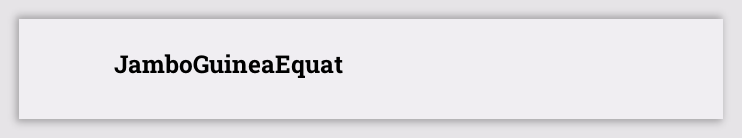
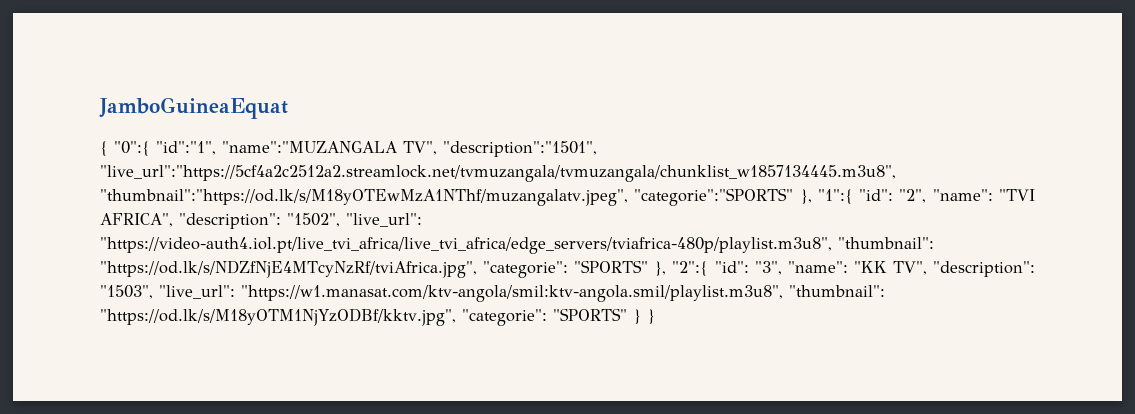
+ { "0":{ "id":"1", "name":"MUZANGALA TV", "description":"1501", "live_url":"https://5cf4a2c2512a2.streamlock.net/tvmuzangala/tvmuzangala/chunklist_w1857134445.m3u8", "thumbnail":"https://od.lk/s/M18yOTEwMzA1NThf/muzangalatv.jpeg", "categorie":"SPORTS" }, "1":{ "id": "2", "name": "TVI AFRICA", "description": "1502", "live_url": "https://video-auth4.iol.pt/live_tvi_africa/live_tvi_africa/edge_servers/tviafrica-480p/playlist.m3u8", "thumbnail": "https://od.lk/s/NDZfNjE4MTcyNzRf/tviAfrica.jpg", "categorie": "SPORTS" }, "2":{ "id": "3", "name": "KK TV", "description": "1503", "live_url": "https://w1.manasat.com/ktv-angola/smil:ktv-angola.smil/playlist.m3u8", "thumbnail": "https://od.lk/s/M18yOTM1NjYzODBf/kktv.jpg", "categorie": "SPORTS" } }

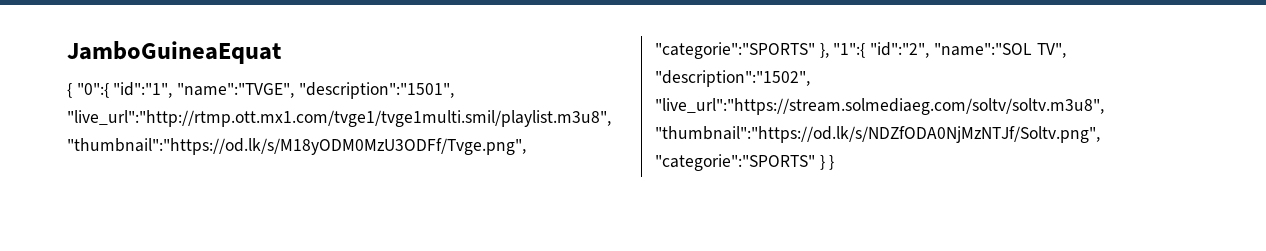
- { "0":{ "id":"1", "name":"MUZANGALA TV", "description":"1501", "live_url":"https://5cf4a2c2512a2.streamlock.net/tvmuzangala/tvmuzangala/chunklist_w1857134445.m3u8", "thumbnail":"https://od.lk/s/M18yOTEwMzA1NThf/muzangalatv.jpeg", "categorie":"SPORTS" }, "1":{ "id": "2", "name": "TVI AFRICA", "description": "1502", "live_url": "https://video-auth4.iol.pt/live_tvi_africa/live_tvi_africa/edge_servers/tviafrica-480p/playlist.m3u8", "thumbnail": "https://od.lk/s/NDZfNjE4MTcyNzRf/tviAfrica.jpg", "categorie": "SPORTS" }, "2":{ "id": "3", "name": "KK TV", "description": "1503", "live_url": "https://w1.manasat.com/ktv-angola/smil:ktv-angola.smil/playlist.m3u8", "thumbnail": "https://od.lk/s/M18yOTM1NjYzODBf/kktv.jpg", "categorie": "SPORTS" } }
+ { "0":{ "id":"1", "name":"TVGE", "description":"1501", "live_url":"http://rtmp.ott.mx1.com/tvge1/tvge1multi.smil/playlist.m3u8", "thumbnail":"https://od.lk/s/M18yODM0MzU3ODFf/Tvge.png", "categorie":"SPORTS" }, "1":{ "id":"2", "name":"SOL TV", "description":"1502", "live_url":"https://stream.solmediaeg.com/soltv/soltv.m3u8", "thumbnail":"https://od.lk/s/NDZfODA0NjMzNTJf/Soltv.png", "categorie":"SPORTS" } }

